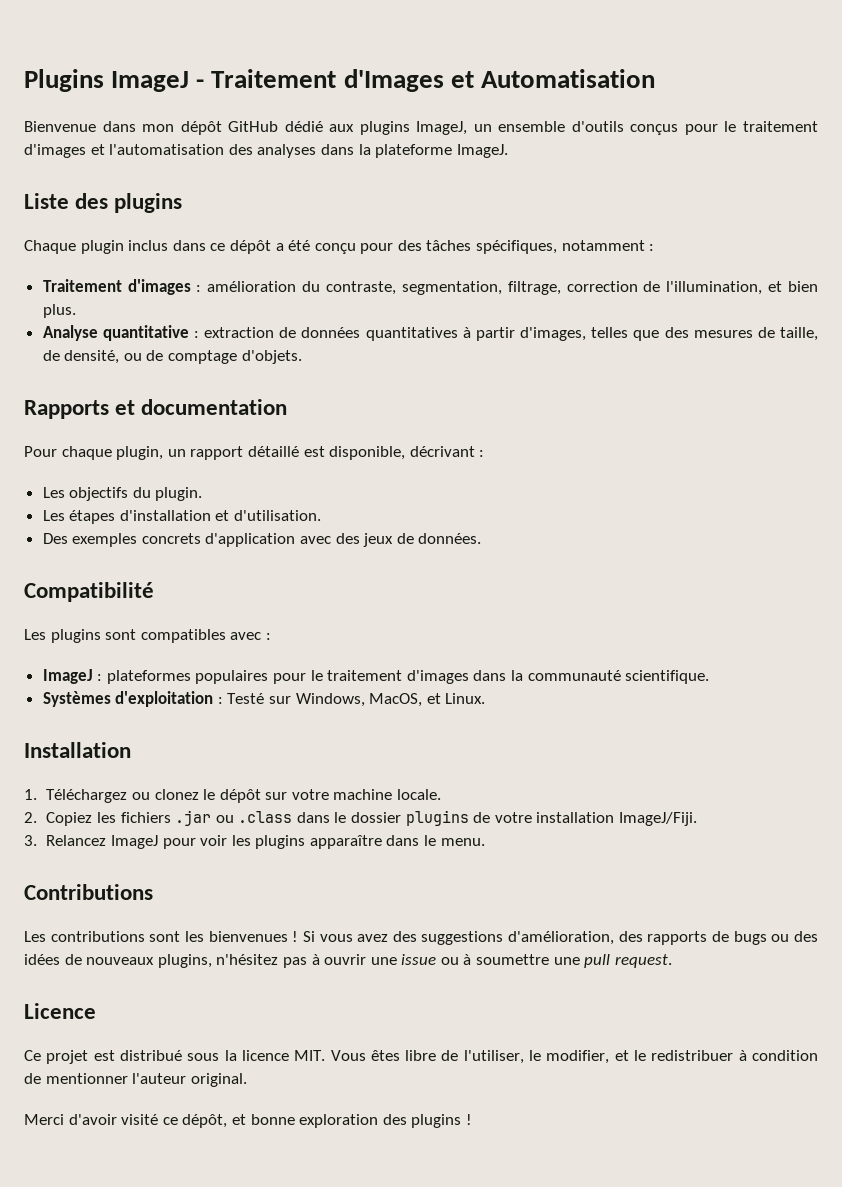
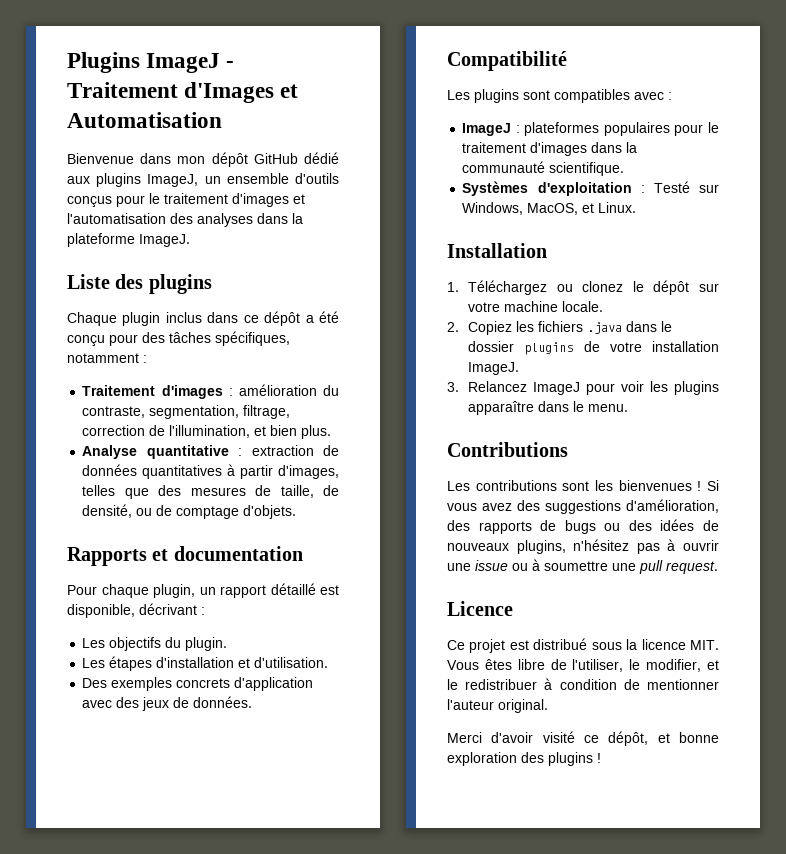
- 2. Copiez les fichiers .jar ou .class dans le dossier plugins de votre installation ImageJ/Fiji.
+ 2. Copiez les fichiers .java dans le dossier plugins de votre installation ImageJ.

